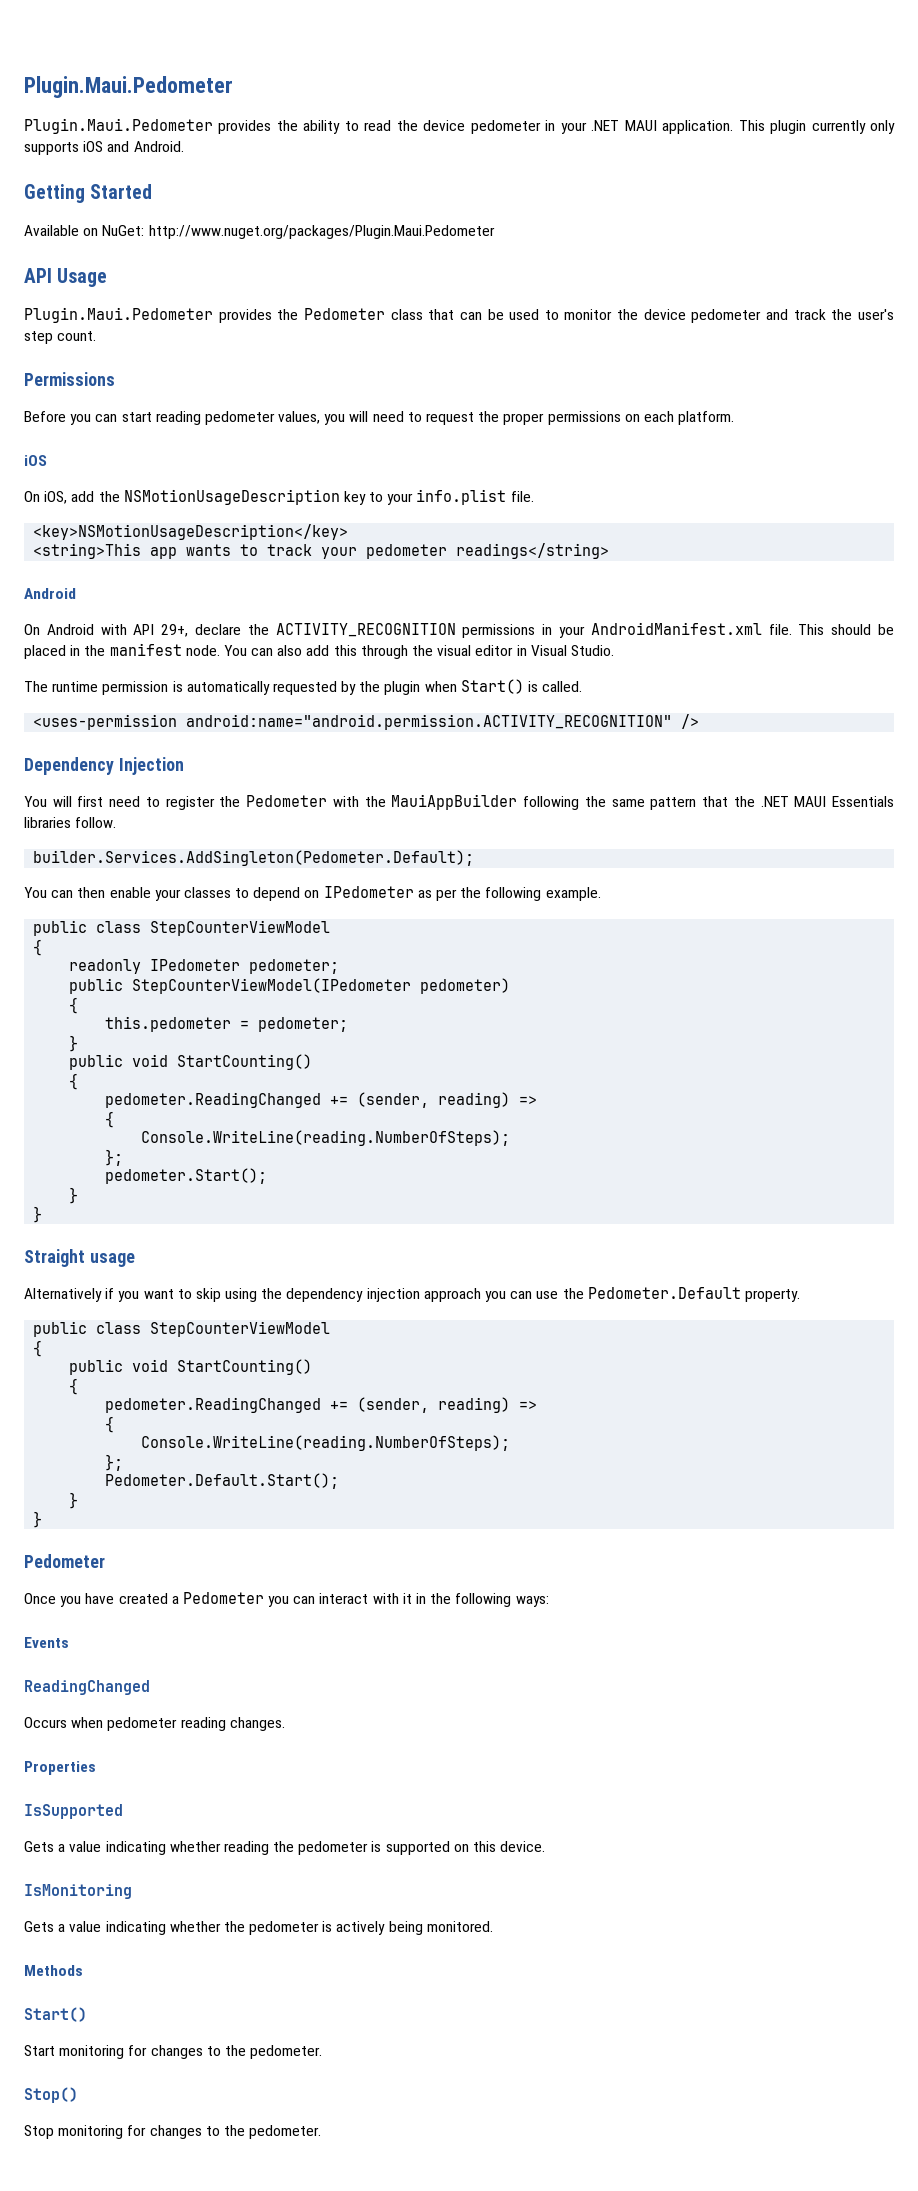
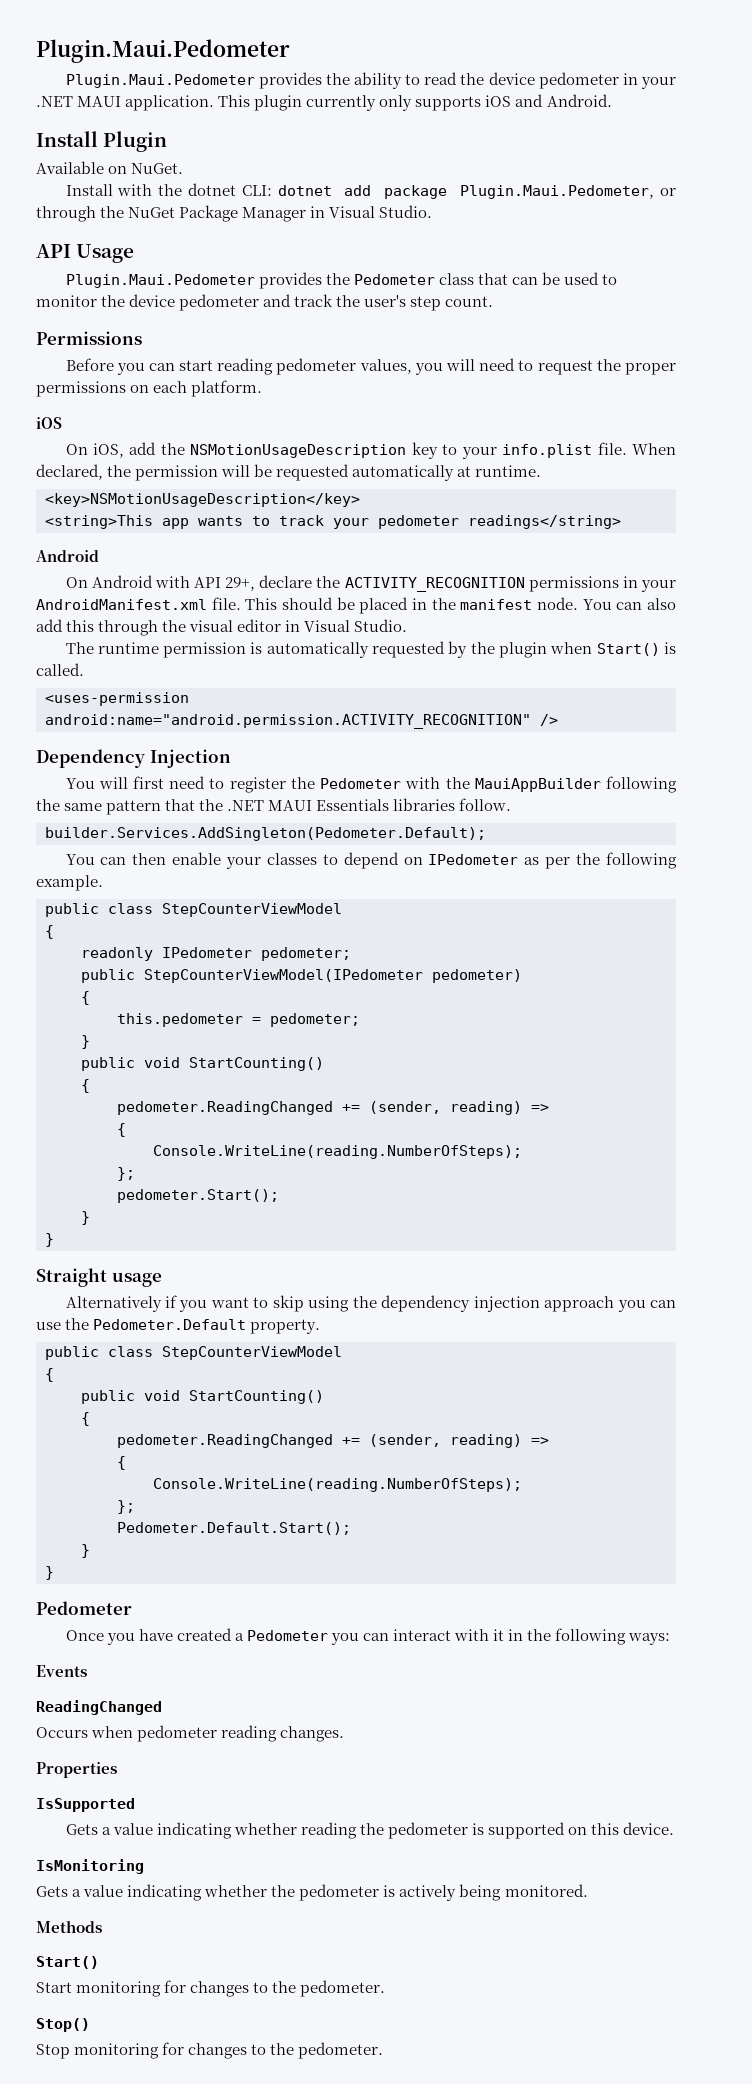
- Getting Started
+ Install Plugin
- Available on NuGet: http://www.nuget.org/packages/Plugin.Maui.Pedometer
+ Available on NuGet.
+ Install with the dotnet CLI: dotnet add package Plugin.Maui.Pedometer, or through the NuGet Package Manager in Visual Studio.
+ When declared, the permission will be requested automatically at runtime.

